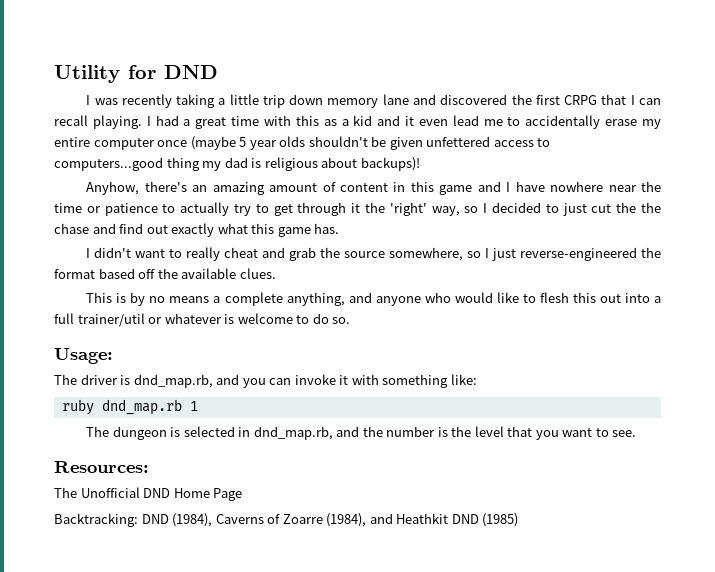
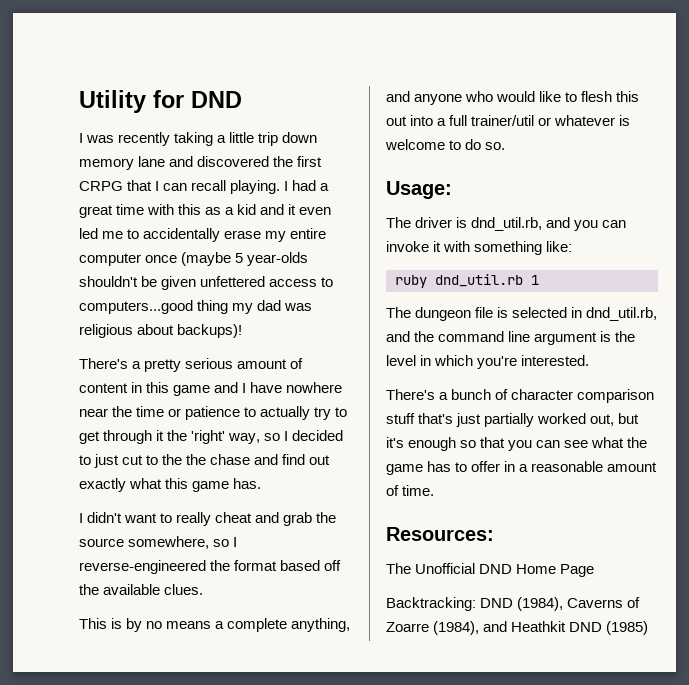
- I had a great time with this as a kid and it even lead me to accidentally erase my entire computer once (maybe 5 year olds shouldn't be given unfettered access to computers...good thing my dad is religious about backups)!
+ I had a great time with this as a kid and it even led me to accidentally erase my entire computer once (maybe 5 year-olds shouldn't be given unfettered access to computers...good thing my dad was religious about backups)!
- Anyhow, there's an amazing amount of content in this game and I have nowhere near the time or patience to actually try to get through it the 'right' way, so I decided to just cut the the chase and find out exactly what this game has.
+ There's a pretty serious amount of content in this game and I have nowhere near the time or patience to actually try to get through it the 'right' way, so I decided to just cut to the the chase and find out exactly what this game has.
- I didn't want to really cheat and grab the source somewhere, so I just reverse-engineered the format based off the available clues.
+ I didn't want to really cheat and grab the source somewhere, so I reverse-engineered the format based off the available clues.
- The driver is dnd_map.rb, and you can invoke it with something like:
+ The driver is dnd_util.rb, and you can invoke it with something like:
- ruby dnd_map.rb 1
+ ruby dnd_util.rb 1
- The dungeon is selected in dnd_map.rb, and the number is the level that you want to see.
+ The dungeon file is selected in dnd_util.rb, and the command line argument is the level in which you're interested.
+ There's a bunch of character comparison stuff that's just partially worked out, but it's enough so that you can see what the game has to offer in a reasonable amount of time.

